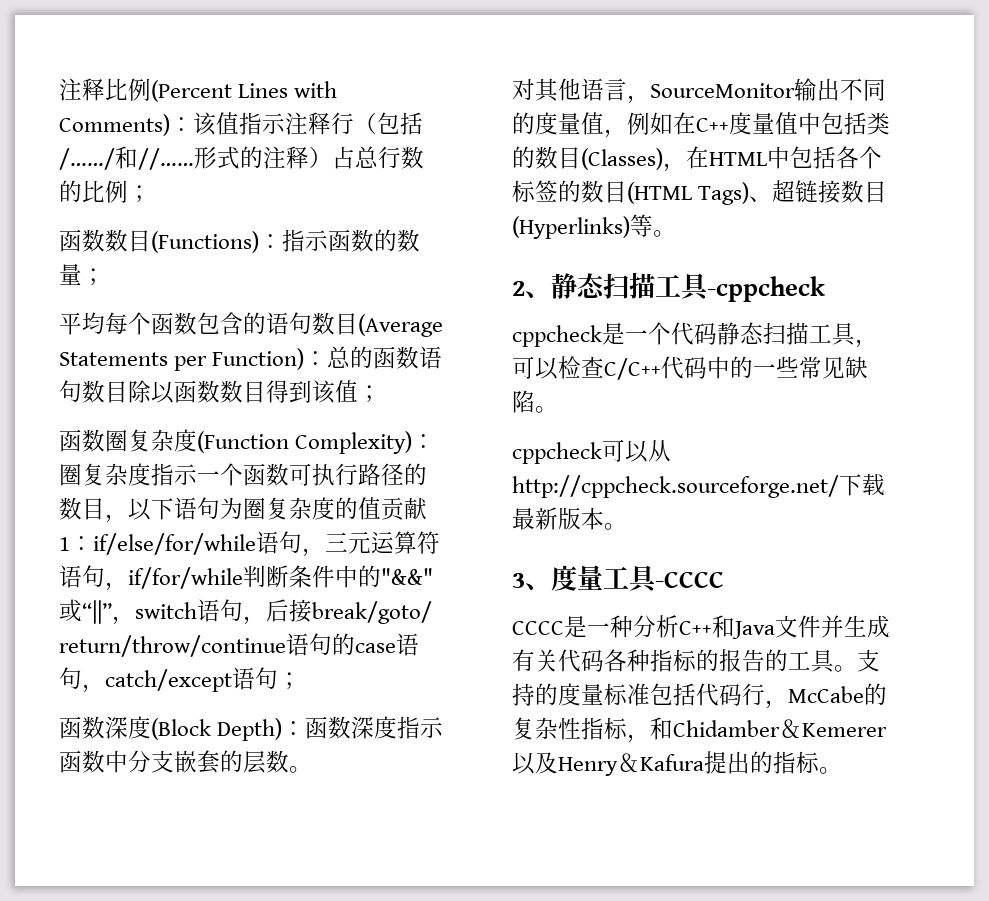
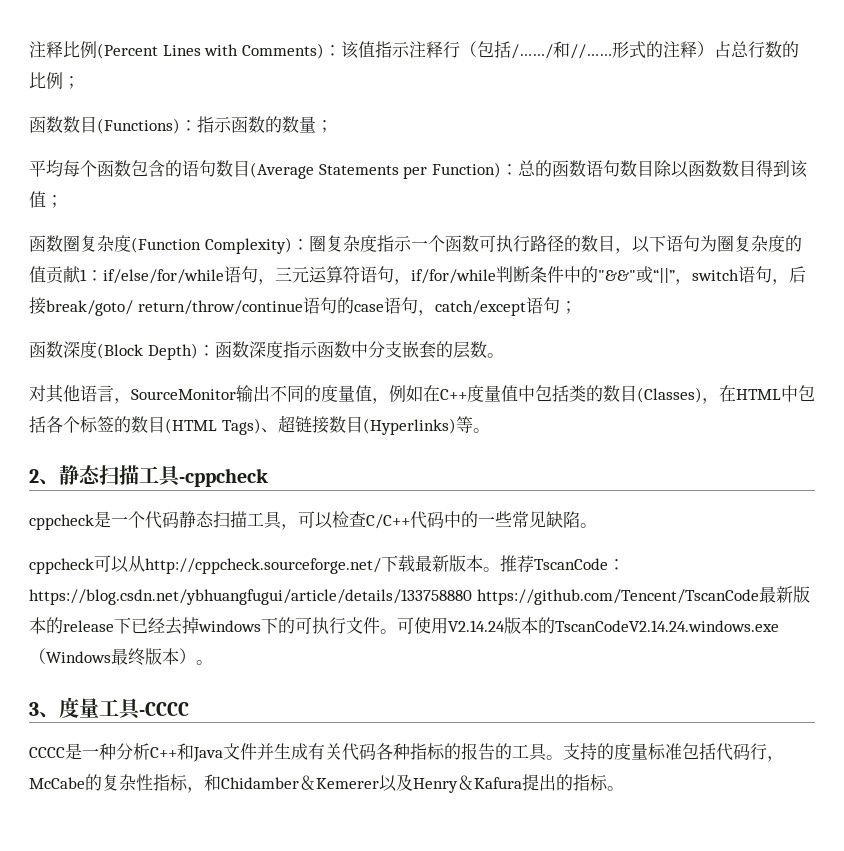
+ 推荐TscanCode：https://blog.csdn.net/ybhuangfugui/article/details/133758880 https://github.com/Tencent/TscanCode最新版本的release下已经去掉windows下的可执行文件。可使用V2.14.24版本的TscanCodeV2.14.24.windows.exe（Windows最终版本）。

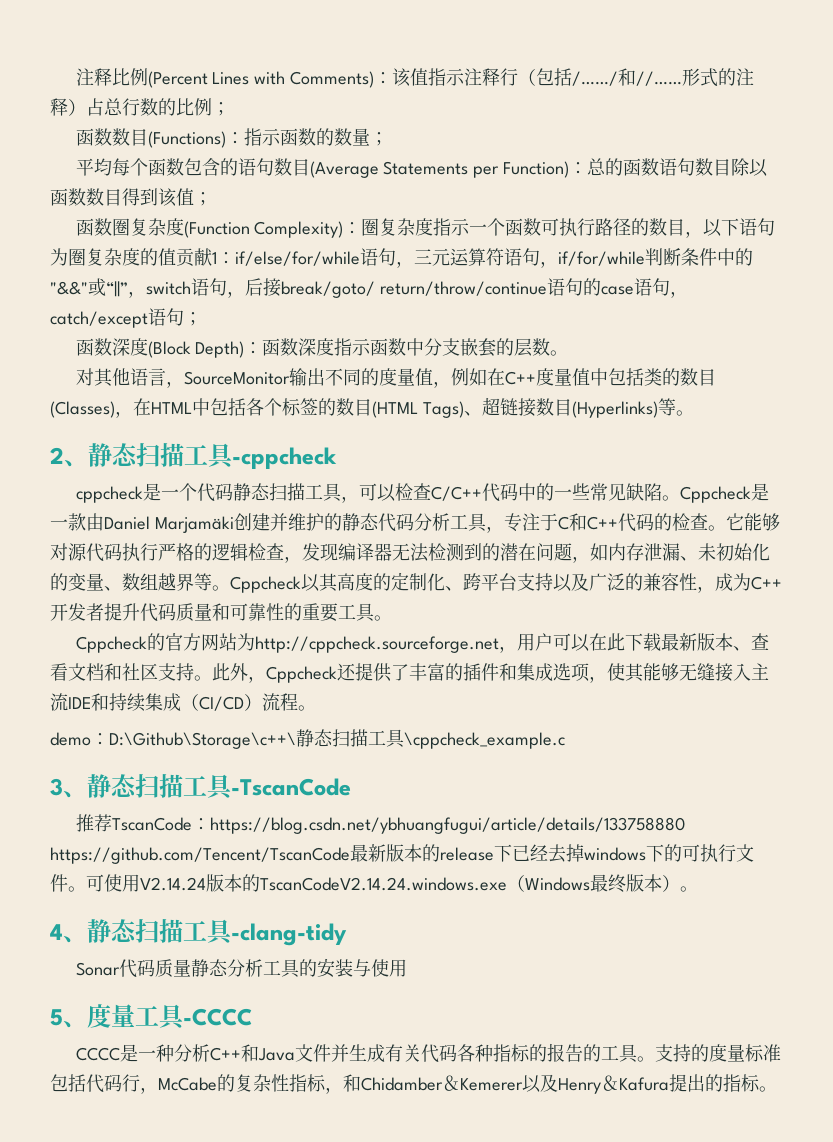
- cppcheck是一个代码静态扫描工具，可以检查C/C++代码中的一些常见缺陷。
- cppcheck可以从http://cppcheck.sourceforge.net/下载最新版本。推荐TscanCode：https://blog.csdn.net/ybhuangfugui/article/details/133758880 https://github.com/Tencent/TscanCode最新版本的release下已经去掉windows下的可执行文件。
+ cppcheck是一个代码静态扫描工具，可以检查C/C++代码中的一些常见缺陷。Cppcheck是一款由Daniel Marjamäki创建并维护的静态代码分析工具，专注于C和C++代码的检查。它能够对源代码执行严格的逻辑检查，发现编译器无法检测到的潜在问题，如内存泄漏、未初始化的变量、数组越界等。Cppcheck以其高度的定制化、跨平台支持以及广泛的兼容性，成为C++开发者提升代码质量和可靠性的重要工具。
+ Cppcheck的官方网站为http://cppcheck.sourceforge.net，用户可以在此下载最新版本、查看文档和社区支持。此外，Cppcheck还提供了丰富的插件和集成选项，使其能够无缝接入主流IDE和持续集成（CI/CD）流程。
+ demo：D:\Github\Storage\c++\静态扫描工具\cppcheck_example.c
+ 3、静态扫描工具-TscanCode
+ 推荐TscanCode：https://blog.csdn.net/ybhuangfugui/article/details/133758880 https://github.com/Tencent/TscanCode最新版本的release下已经去掉windows下的可执行文件。
- 3、度量工具-CCCC
+ 4、静态扫描工具-clang-tidy
+ Sonar代码质量静态分析工具的安装与使用
+ 5、度量工具-CCCC

